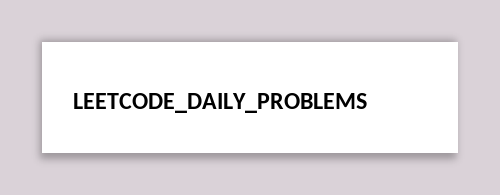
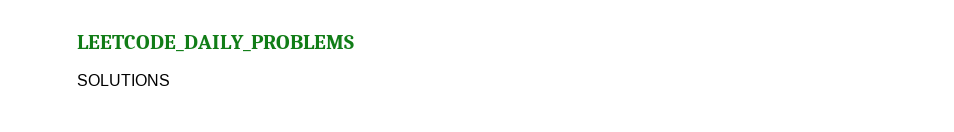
+ SOLUTIONS

